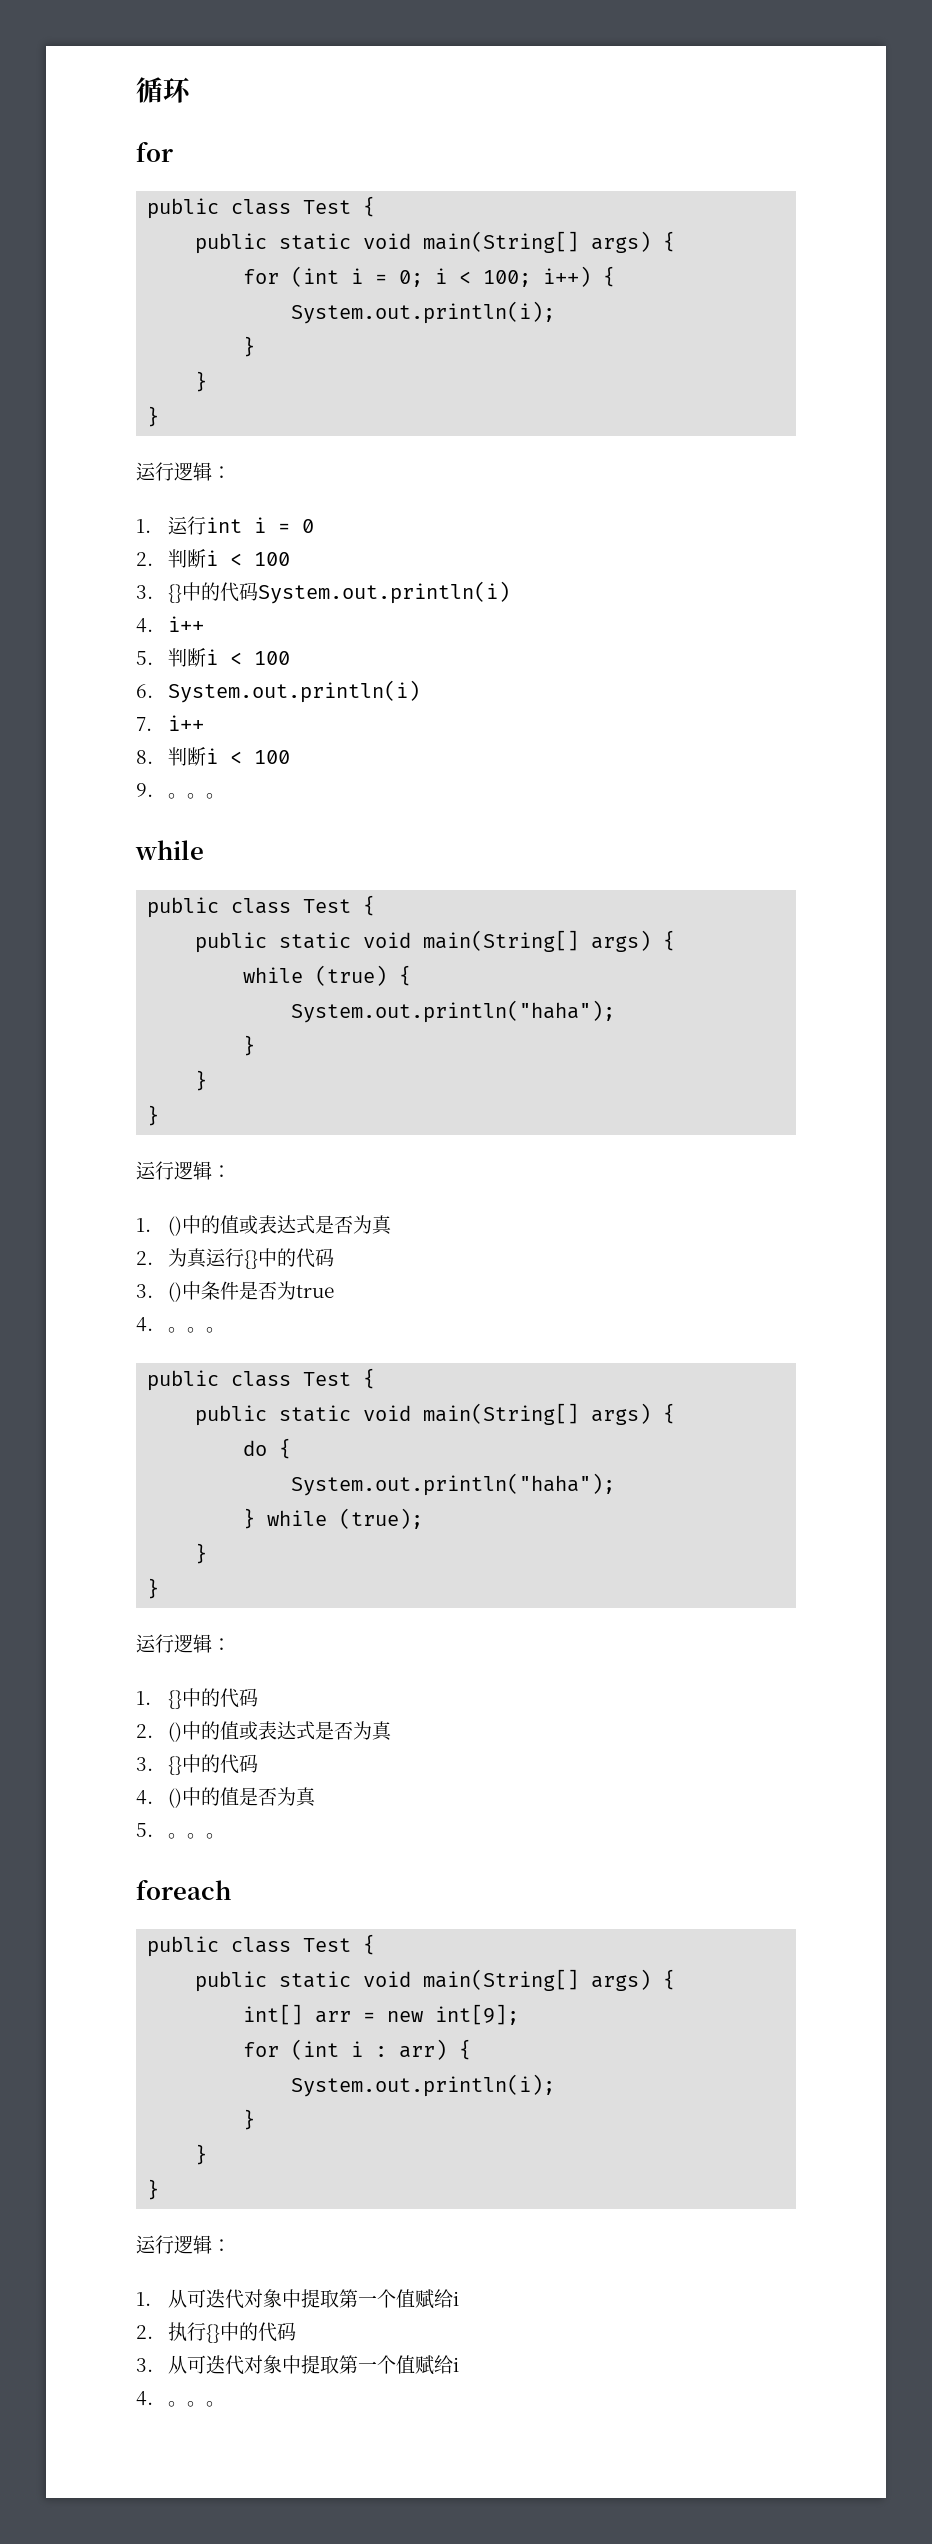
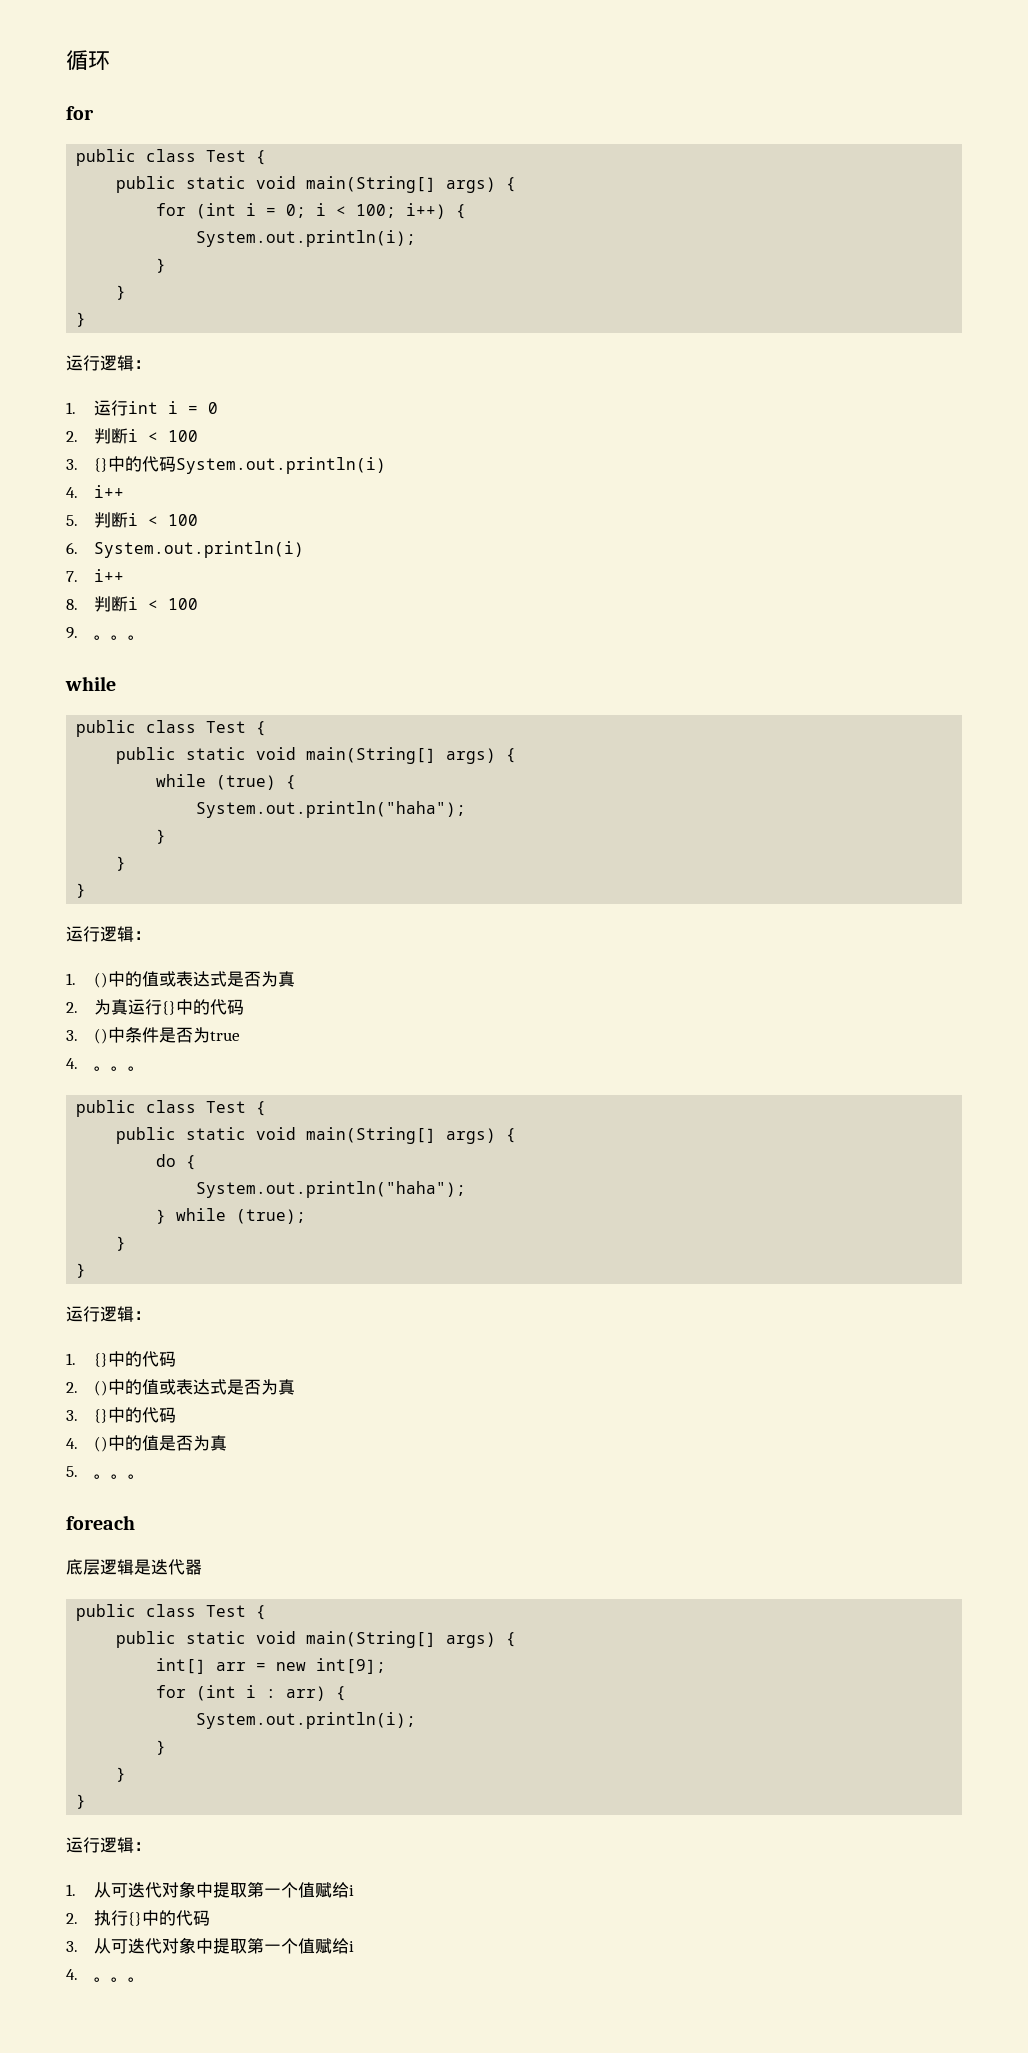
+ 底层逻辑是迭代器

